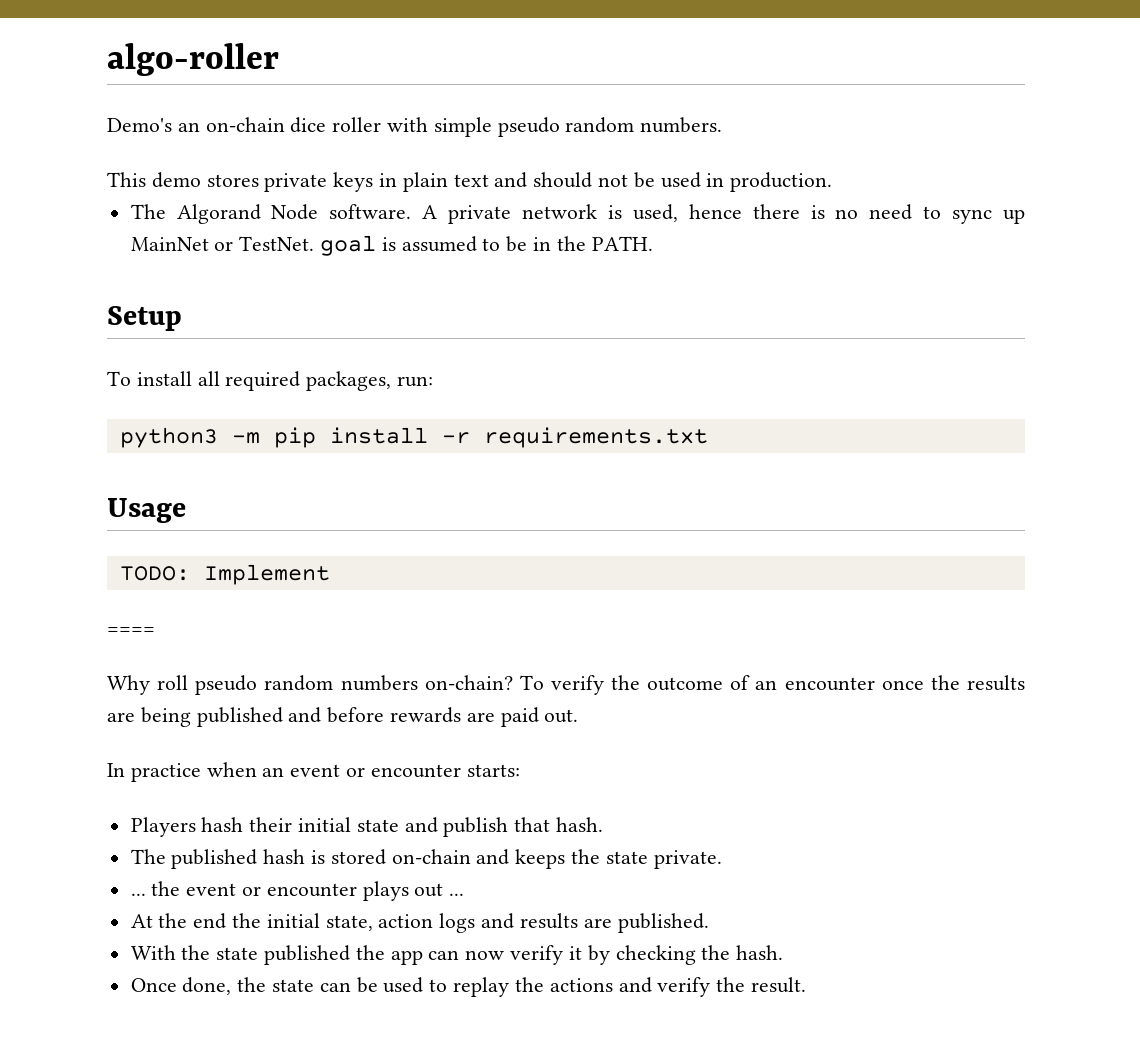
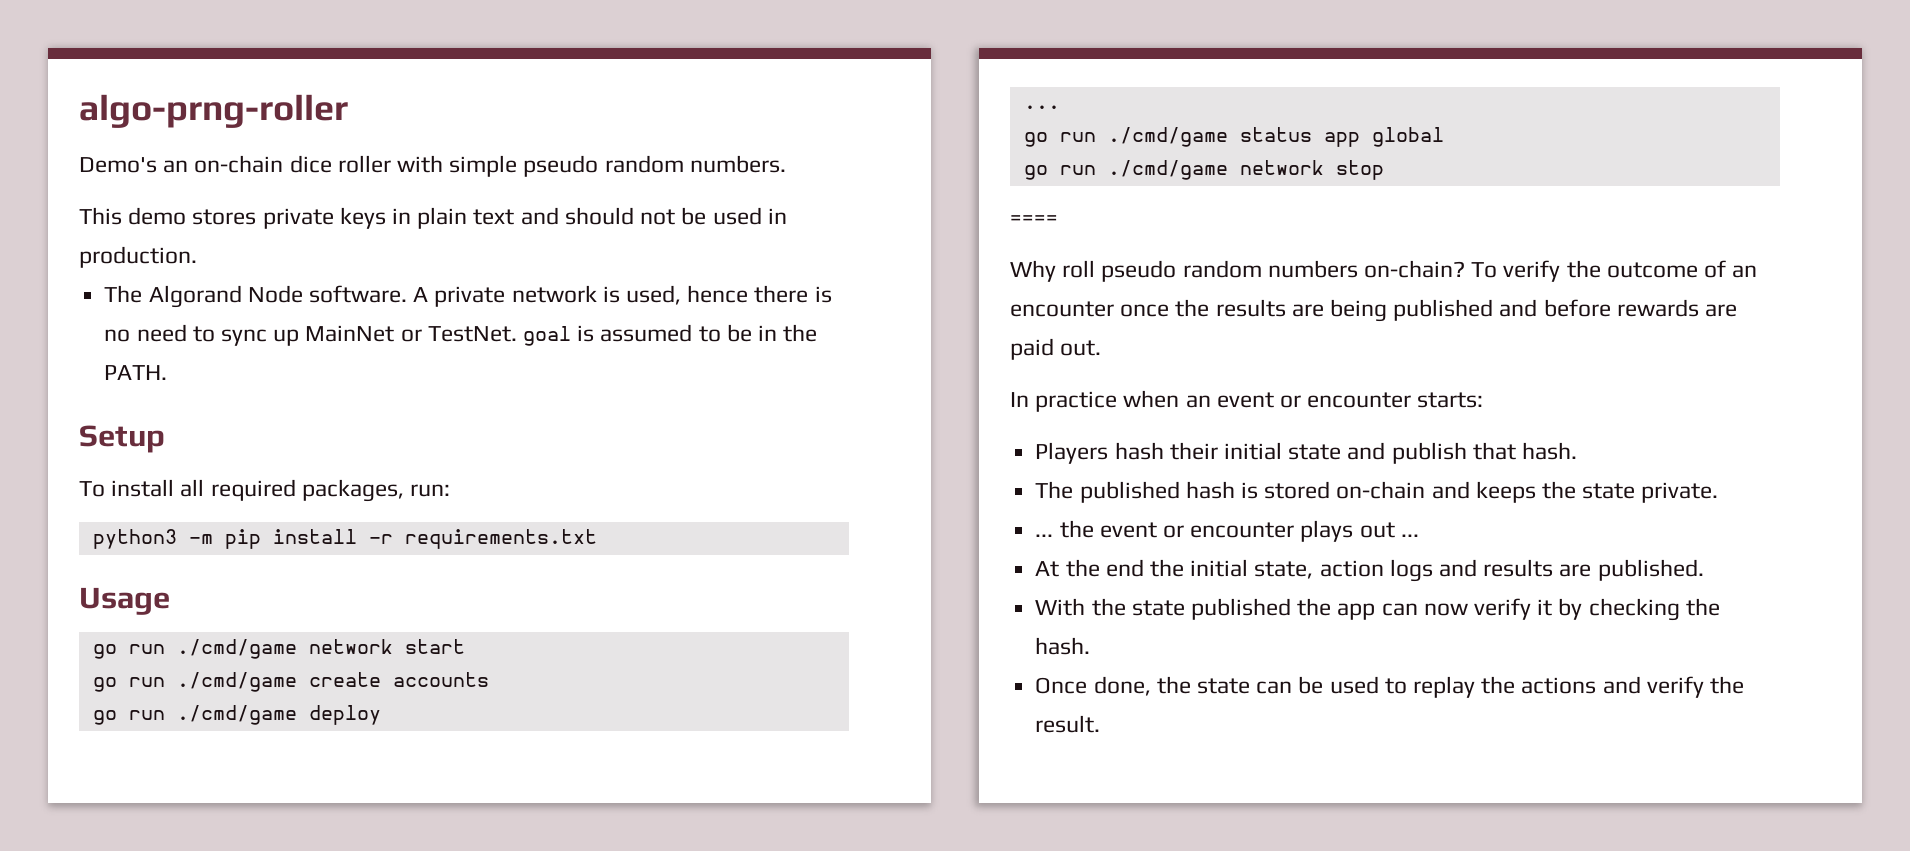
- algo-roller
+ algo-prng-roller
- TODO: Implement
+ go run ./cmd/game network start
+ go run ./cmd/game create accounts
+ go run ./cmd/game deploy
+ ...
+ go run ./cmd/game status app global
+ go run ./cmd/game network stop

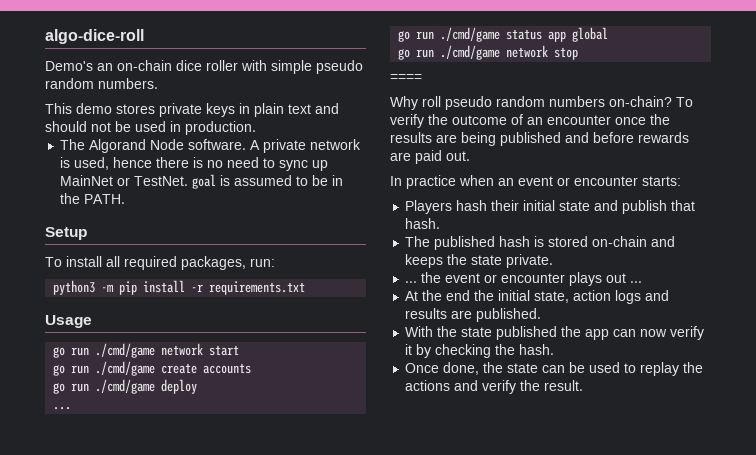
- algo-prng-roller
+ algo-dice-roll

